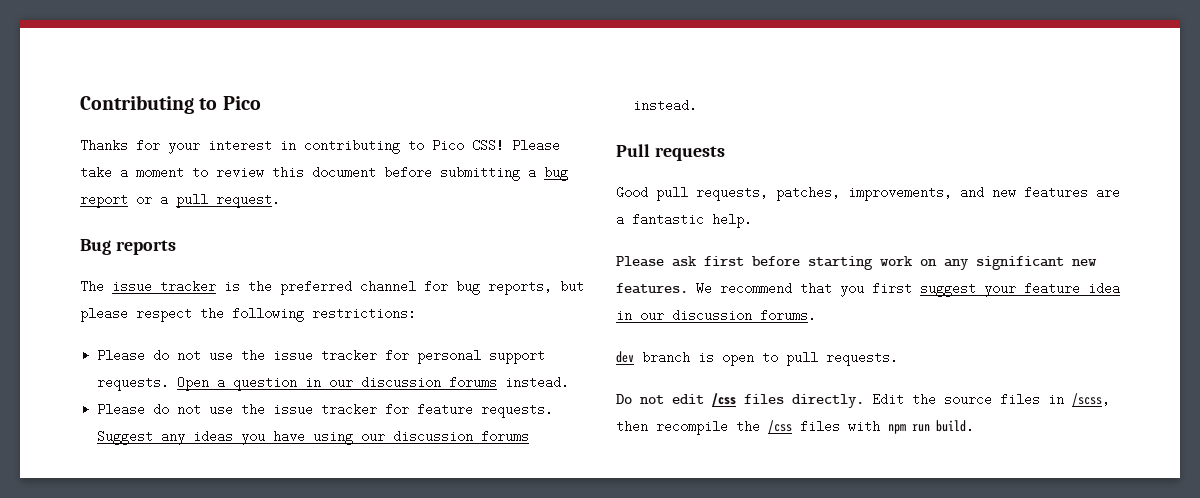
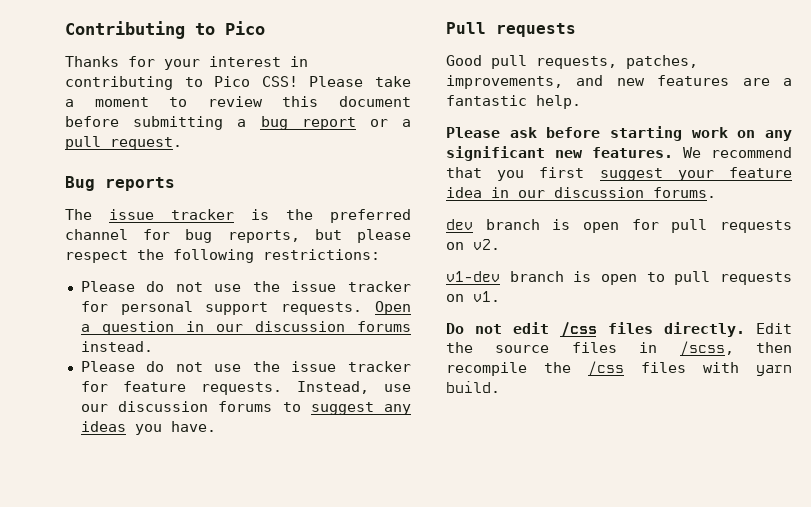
- Suggest any ideas you have using our discussion forums instead.
+ Instead, use our discussion forums to suggest any ideas you have.
- Please ask first before starting work on any significant new features.
+ Please ask before starting work on any significant new features.
- dev branch is open to pull requests.
+ dev branch is open for pull requests on v2.
+ v1-dev branch is open to pull requests on v1.
- Edit the source files in /scss, then recompile the /css files with npm run build.
+ Edit the source files in /scss, then recompile the /css files with yarn build.

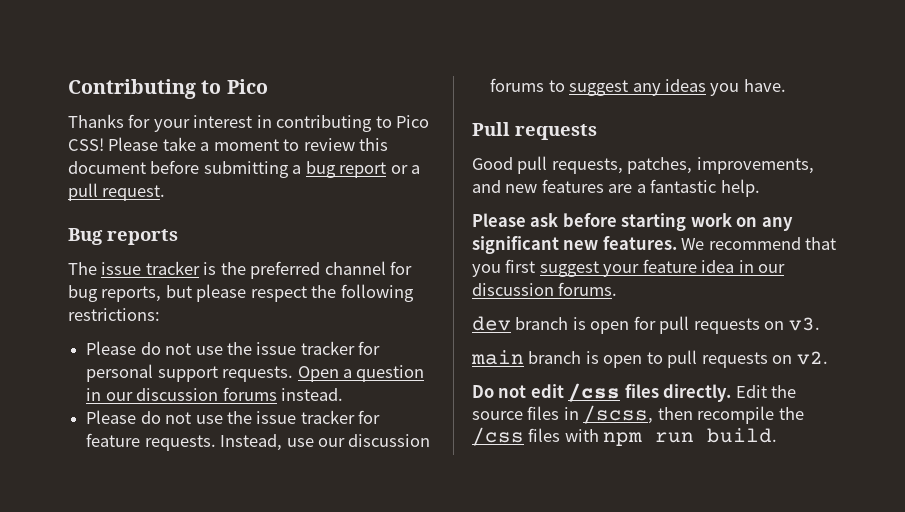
- dev branch is open for pull requests on v2.
- v1-dev branch is open to pull requests on v1.
+ dev branch is open for pull requests on v3.
+ main branch is open to pull requests on v2.
- Edit the source files in /scss, then recompile the /css files with yarn build.
+ Edit the source files in /scss, then recompile the /css files with npm run build.

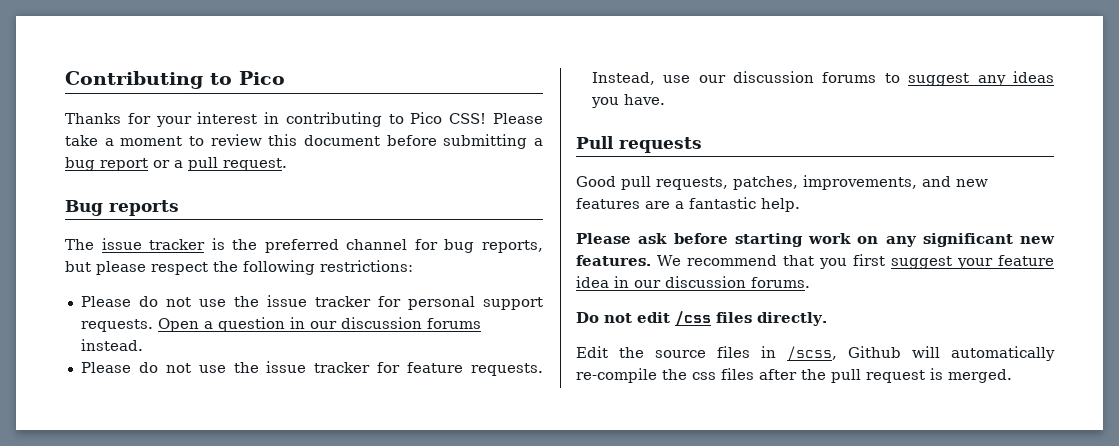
- dev branch is open for pull requests on v3.
- main branch is open to pull requests on v2.
- Do not edit /css files directly. Edit the source files in /scss, then recompile the /css files with npm run build.
+ Do not edit /css files directly.
+ Edit the source files in /scss, Github will automatically re-compile the css files after the pull request is merged.

